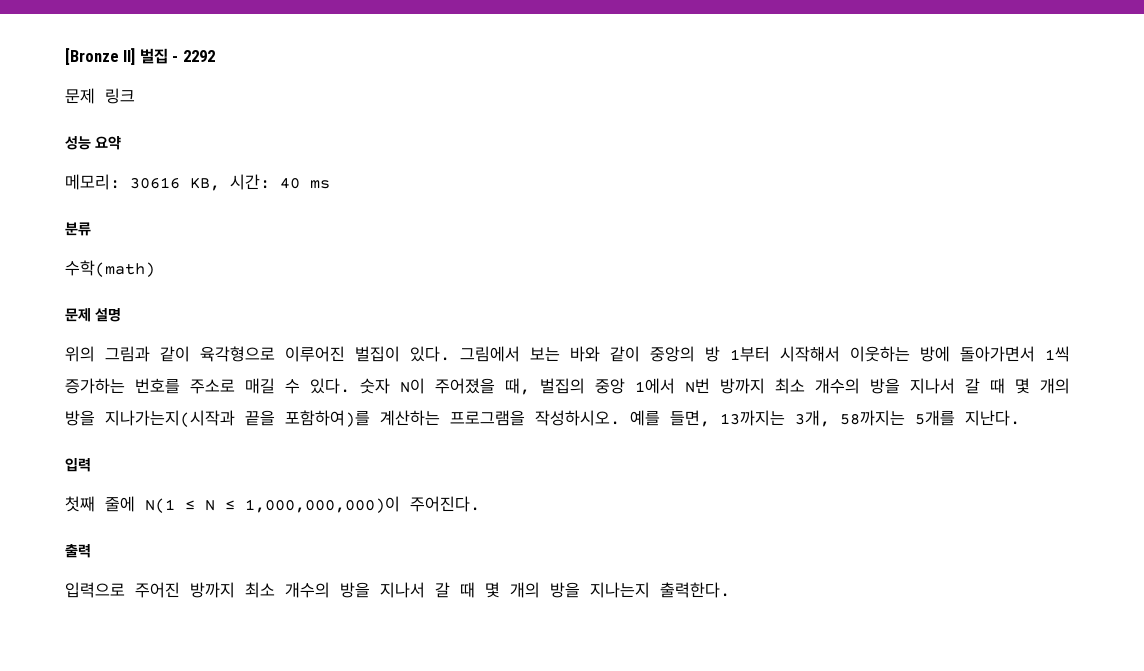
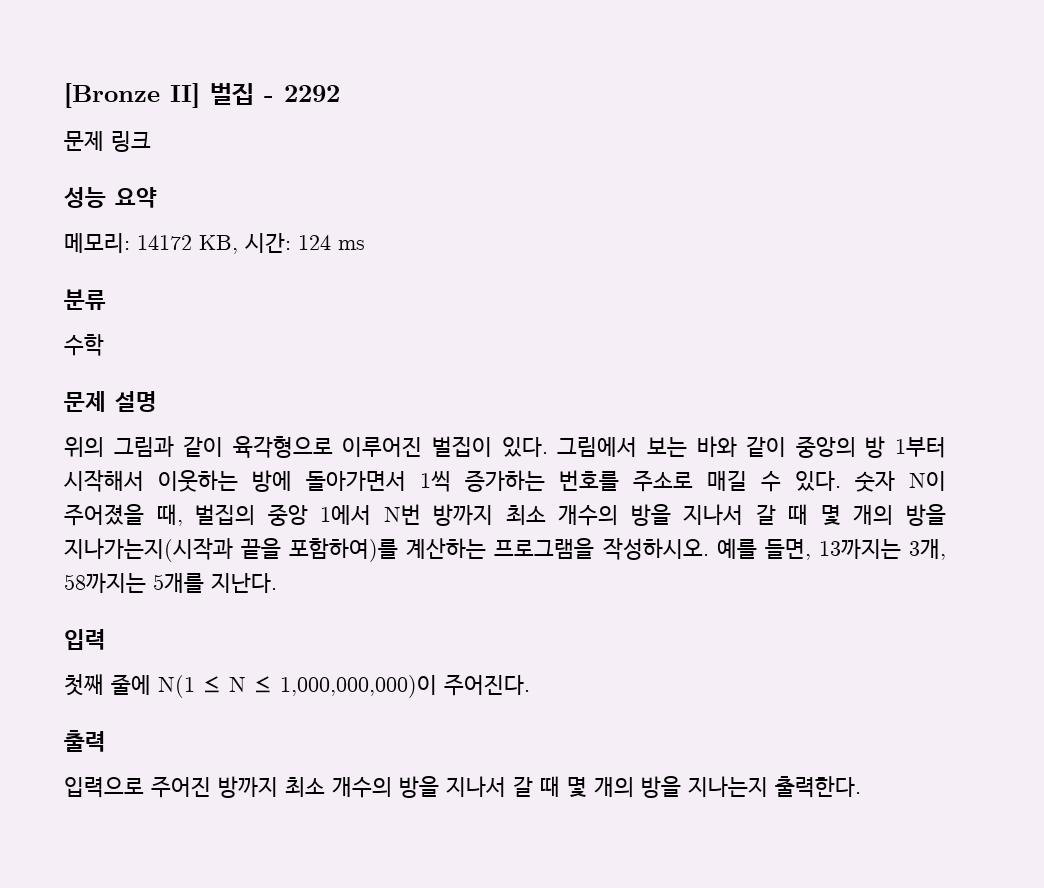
- 메모리: 30616 KB, 시간: 40 ms
+ 메모리: 14172 KB, 시간: 124 ms
- 수학(math)
+ 수학

